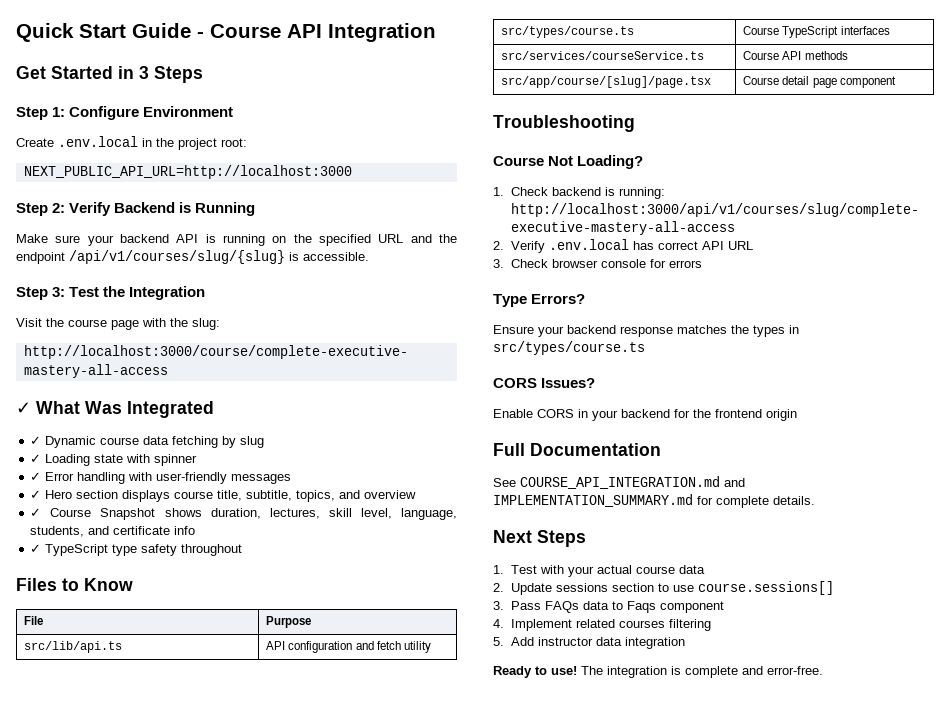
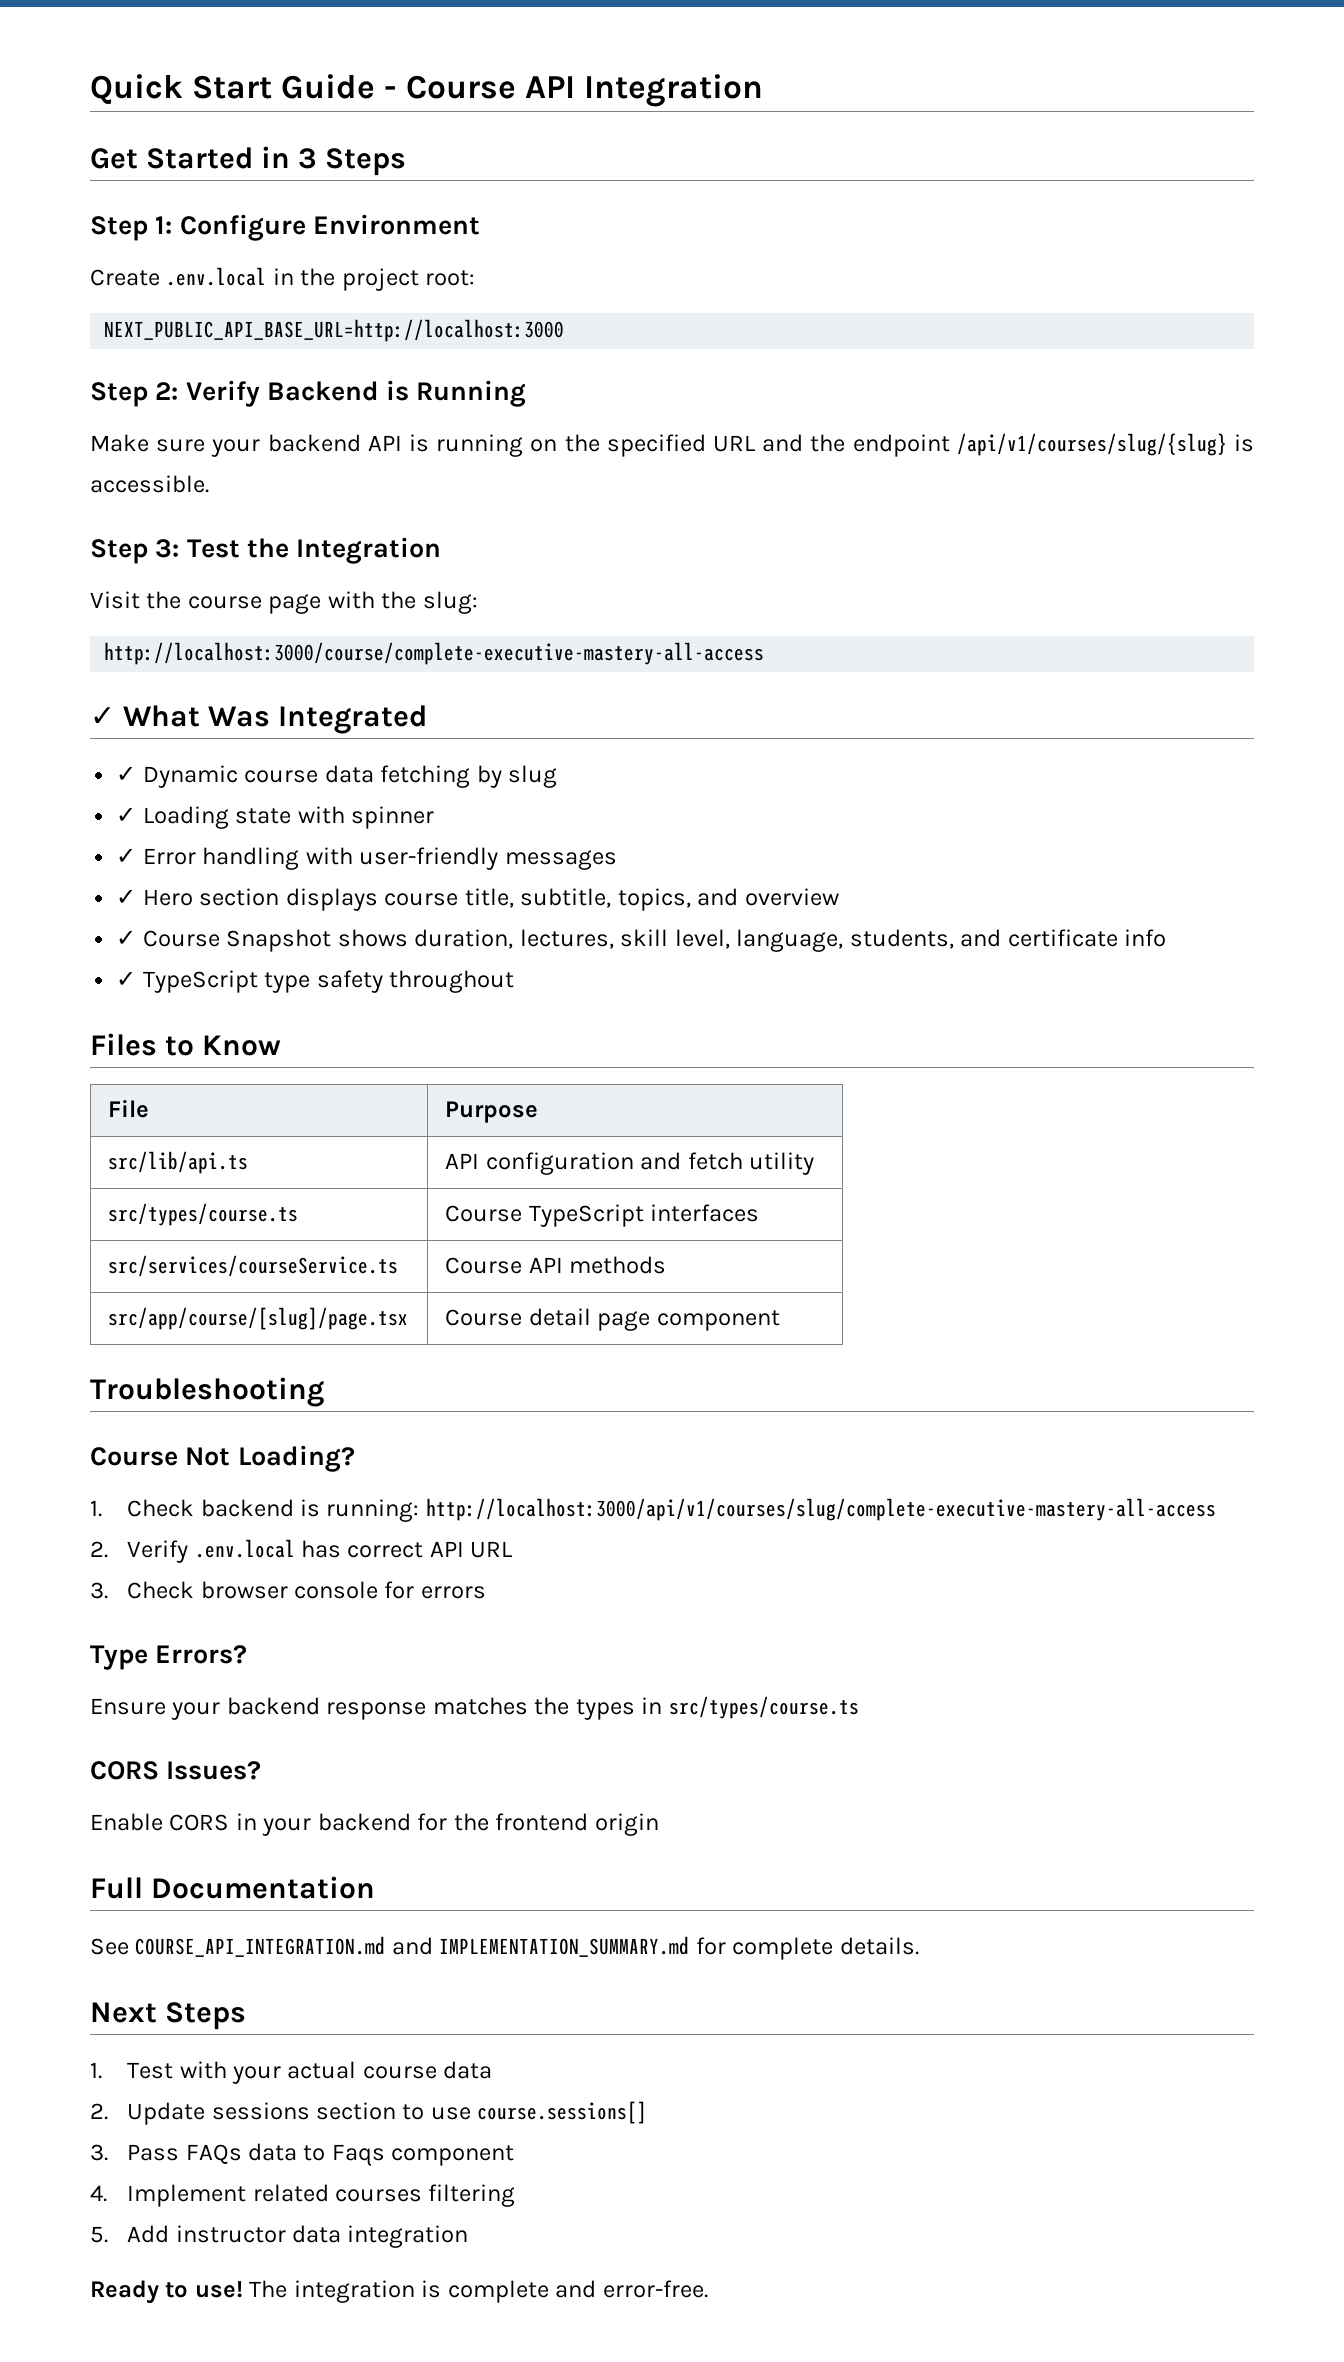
- NEXT_PUBLIC_API_URL=http://localhost:3000
+ NEXT_PUBLIC_API_BASE_URL=http://localhost:3000

